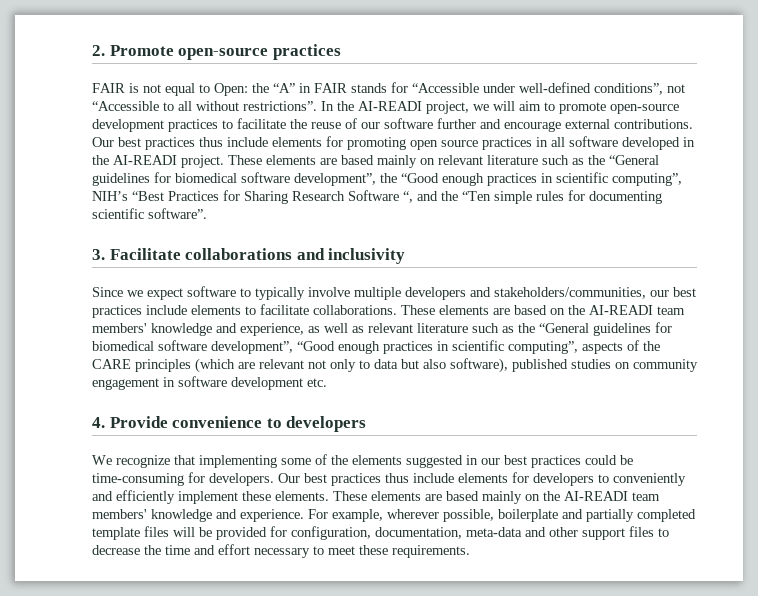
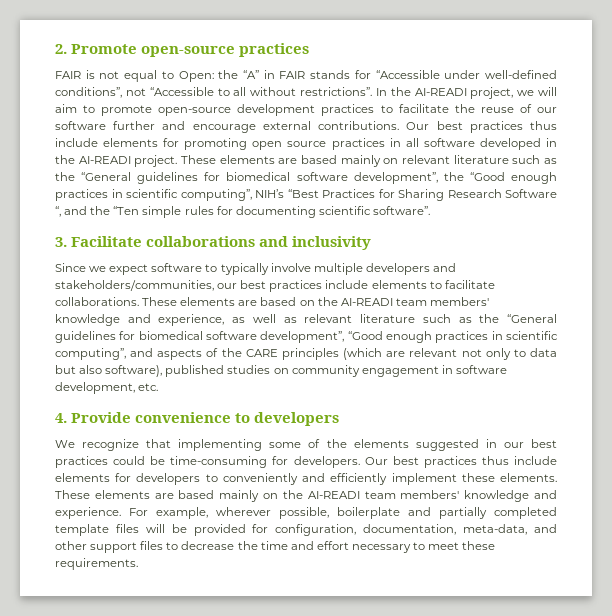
- These elements are based on the AI-READI team members' knowledge and experience, as well as relevant literature such as the “General guidelines for biomedical software development”, “Good enough practices in scientific computing”, aspects of the CARE principles (which are relevant not only to data but also software), published studies on community engagement in software development etc.
+ These elements are based on the AI-READI team members' knowledge and experience, as well as relevant literature such as the “General guidelines for biomedical software development”, “Good enough practices in scientific computing”, and aspects of the CARE principles (which are relevant not only to data but also software), published studies on community engagement in software development, etc.
- For example, wherever possible, boilerplate and partially completed template files will be provided for configuration, documentation, meta-data and other support files to decrease the time and effort necessary to meet these requirements.
+ For example, wherever possible, boilerplate and partially completed template files will be provided for configuration, documentation, meta-data, and other support files to decrease the time and effort necessary to meet these requirements.

